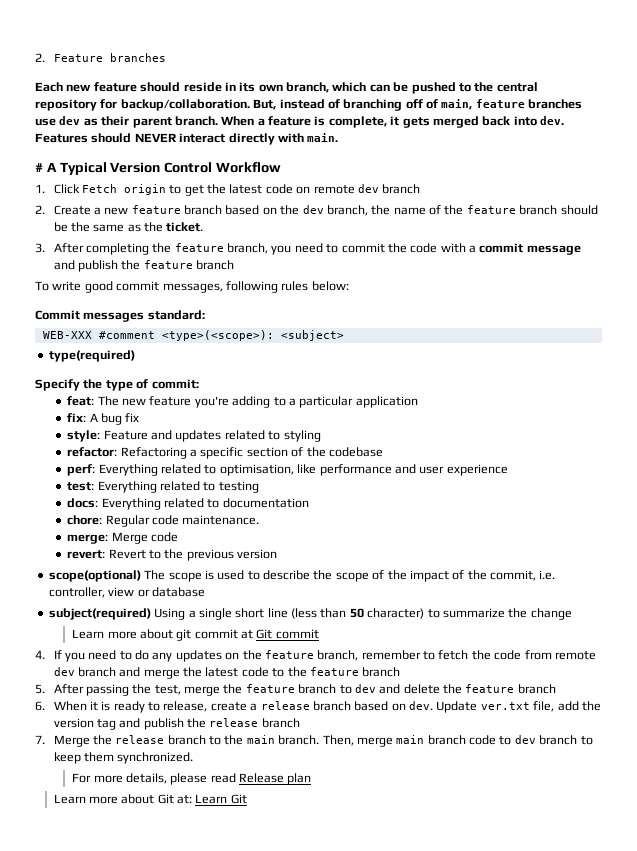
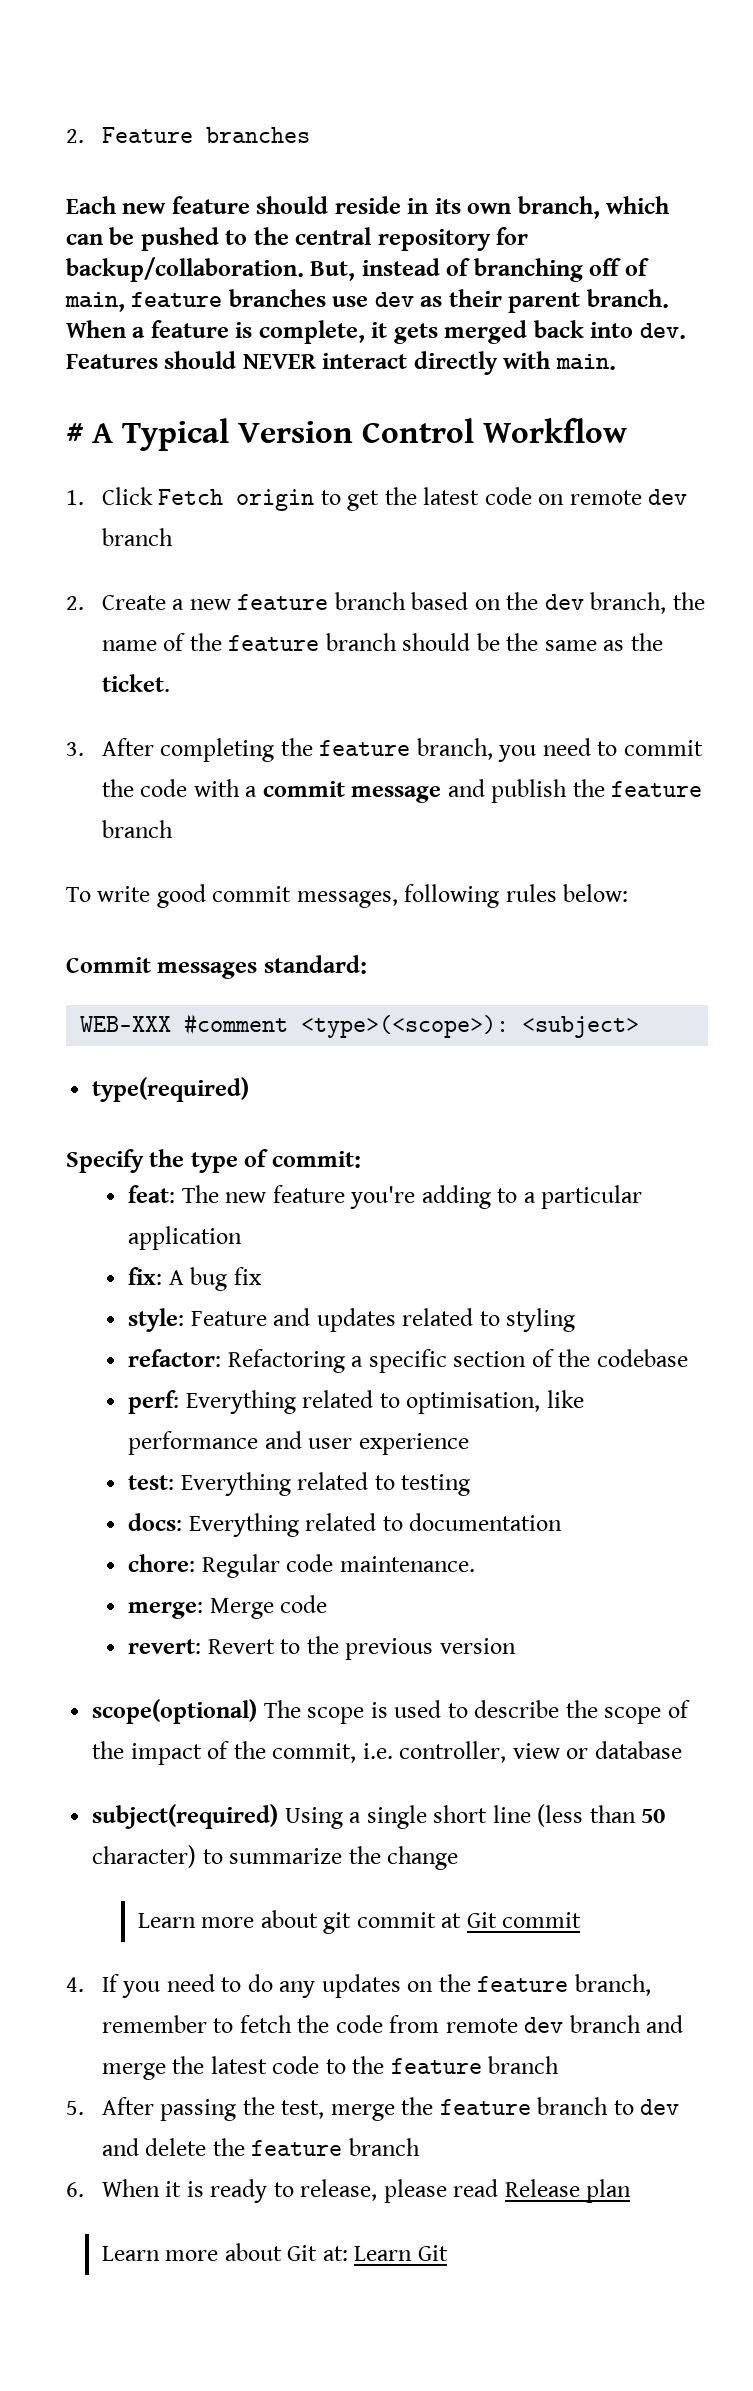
- 6. When it is ready to release, create a release branch based on dev. Update ver.txt file, add the version tag and publish the release branch
- 7. Merge the release branch to the main branch. Then, merge main branch code to dev branch to keep them synchronized.
- For more details, please read Release plan
+ 6. When it is ready to release, please read Release plan

